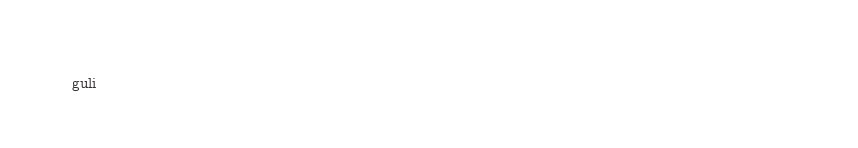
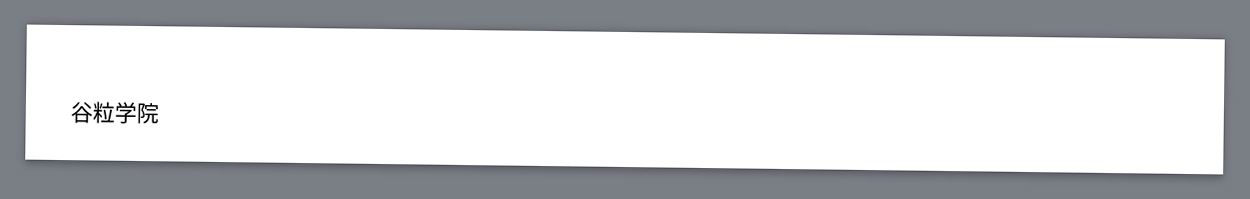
- guli
+ 谷粒学院

